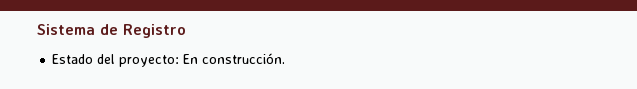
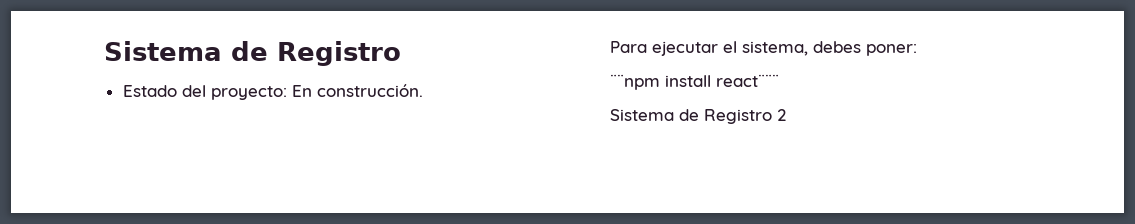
+ Para ejecutar el sistema, debes poner:
+ ¨¨npm install react¨¨¨
+ Sistema de Registro 2

